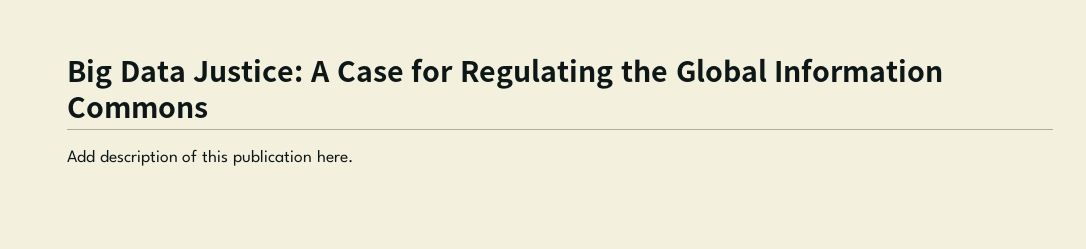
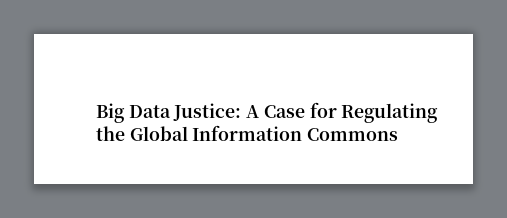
- Add description of this publication here.

